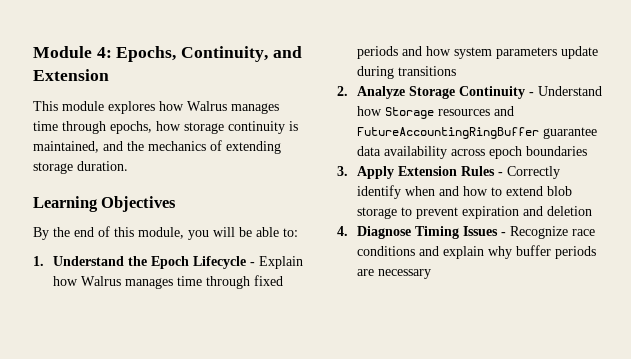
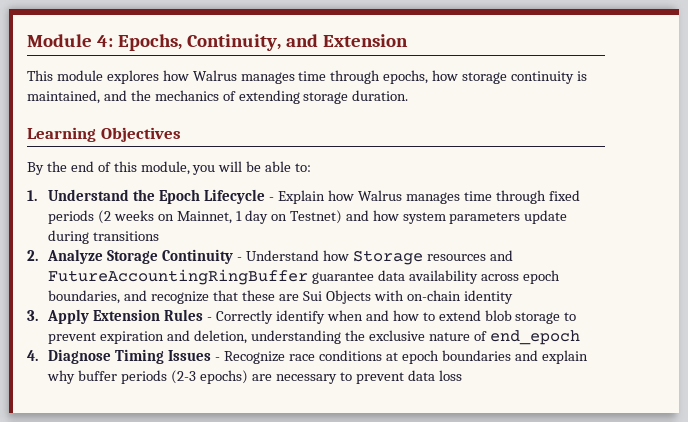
- 1. Understand the Epoch Lifecycle - Explain how Walrus manages time through fixed periods and how system parameters update during transitions
+ 1. Understand the Epoch Lifecycle - Explain how Walrus manages time through fixed periods (2 weeks on Mainnet, 1 day on Testnet) and how system parameters update during transitions
- 2. Analyze Storage Continuity - Understand how Storage resources and FutureAccountingRingBuffer guarantee data availability across epoch boundaries
+ 2. Analyze Storage Continuity - Understand how Storage resources and FutureAccountingRingBuffer guarantee data availability across epoch boundaries, and recognize that these are Sui Objects with on-chain identity
- 3. Apply Extension Rules - Correctly identify when and how to extend blob storage to prevent expiration and deletion
+ 3. Apply Extension Rules - Correctly identify when and how to extend blob storage to prevent expiration and deletion, understanding the exclusive nature of end_epoch
- 4. Diagnose Timing Issues - Recognize race conditions and explain why buffer periods are necessary
+ 4. Diagnose Timing Issues - Recognize race conditions at epoch boundaries and explain why buffer periods (2-3 epochs) are necessary to prevent data loss

